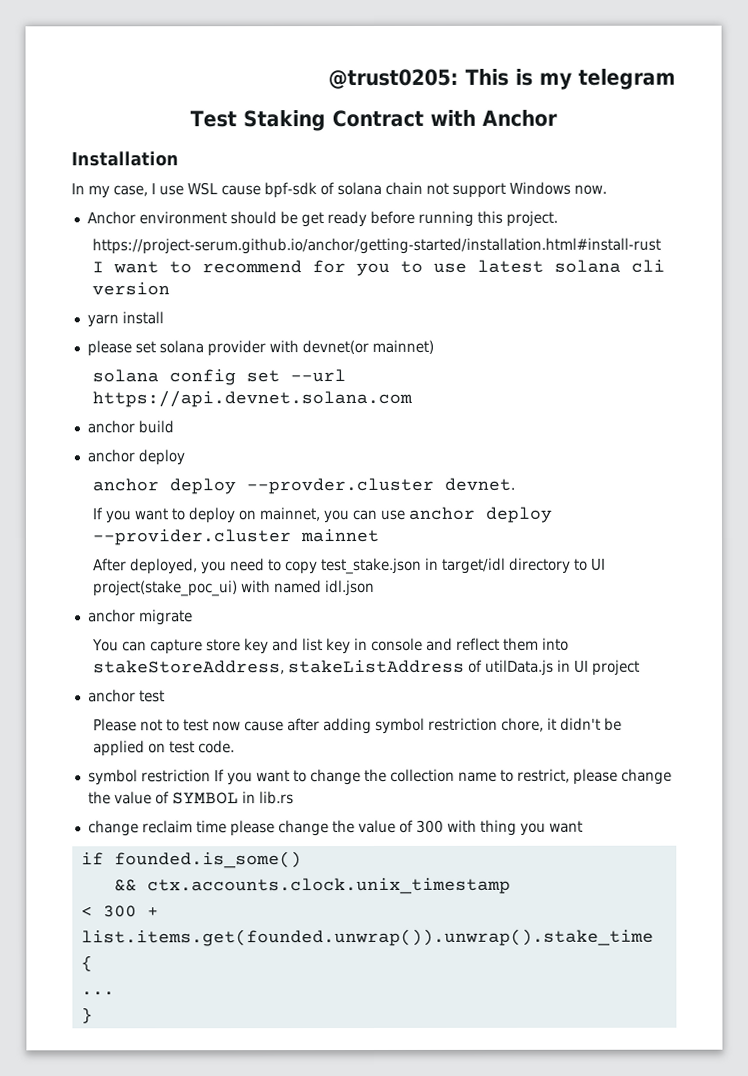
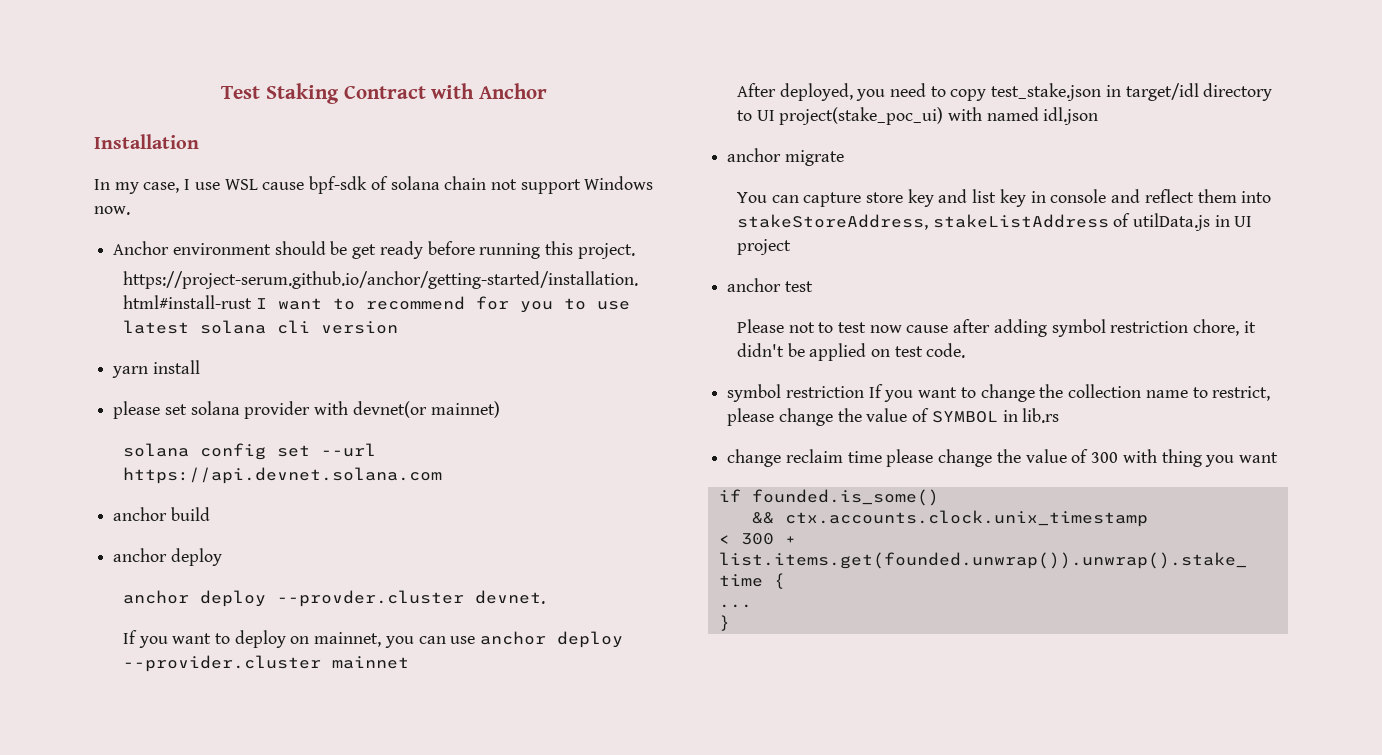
- @trust0205: This is my telegram

